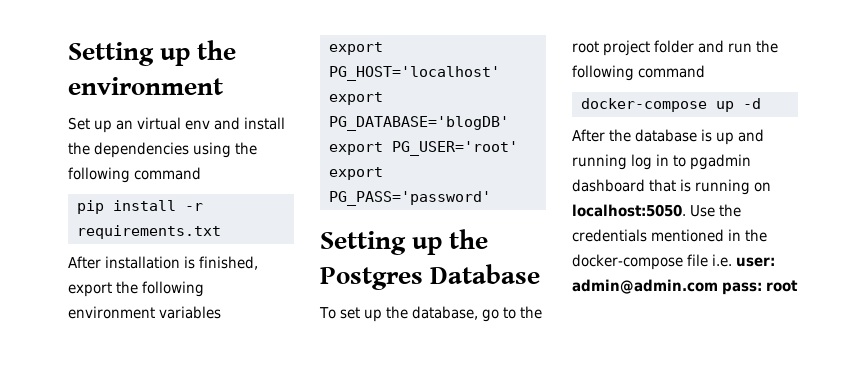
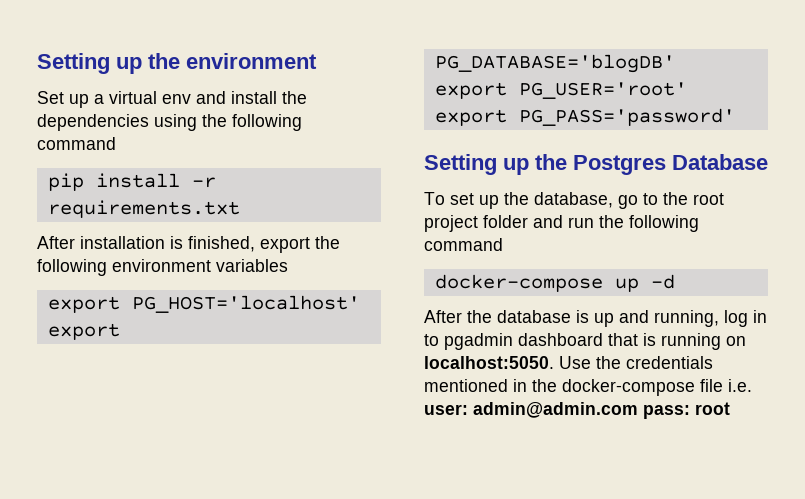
- Set up an virtual env and install the dependencies using the following command
+ Set up a virtual env and install the dependencies using the following command
- After the database is up and running log in to pgadmin dashboard that is running on localhost:5050.
+ After the database is up and running, log in to pgadmin dashboard that is running on localhost:5050.

